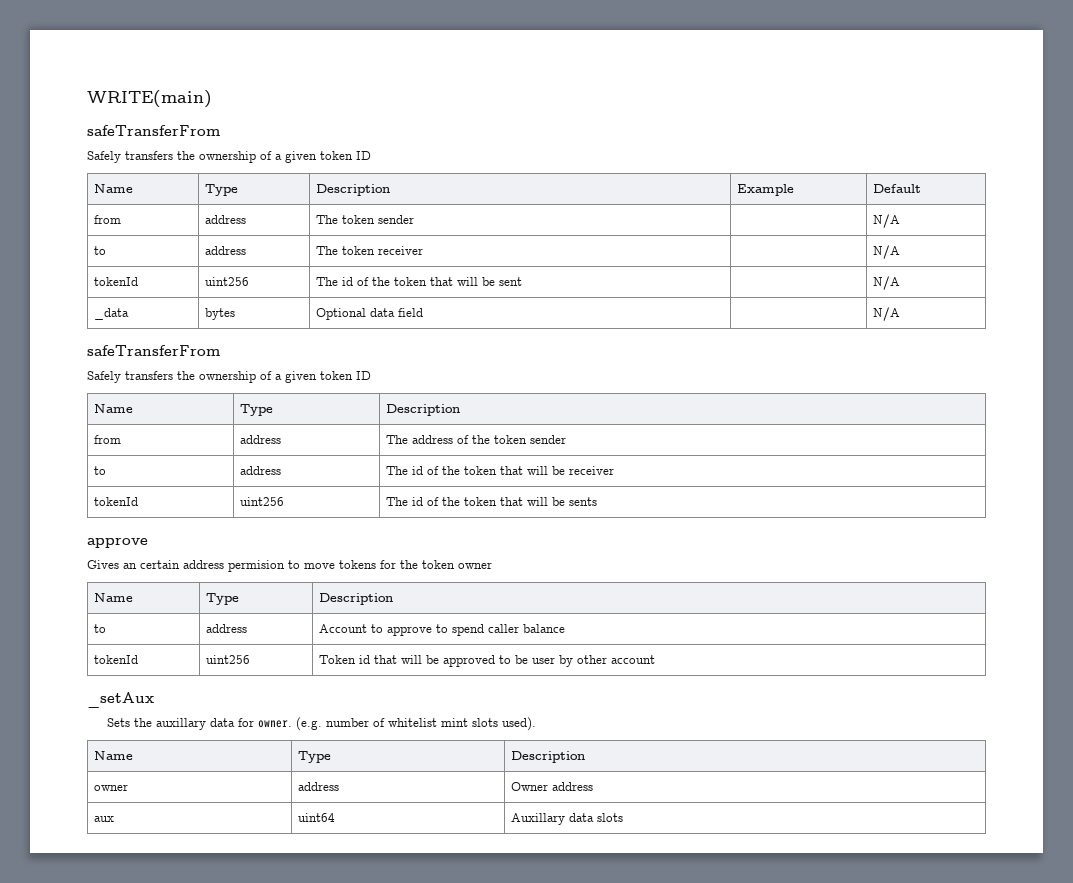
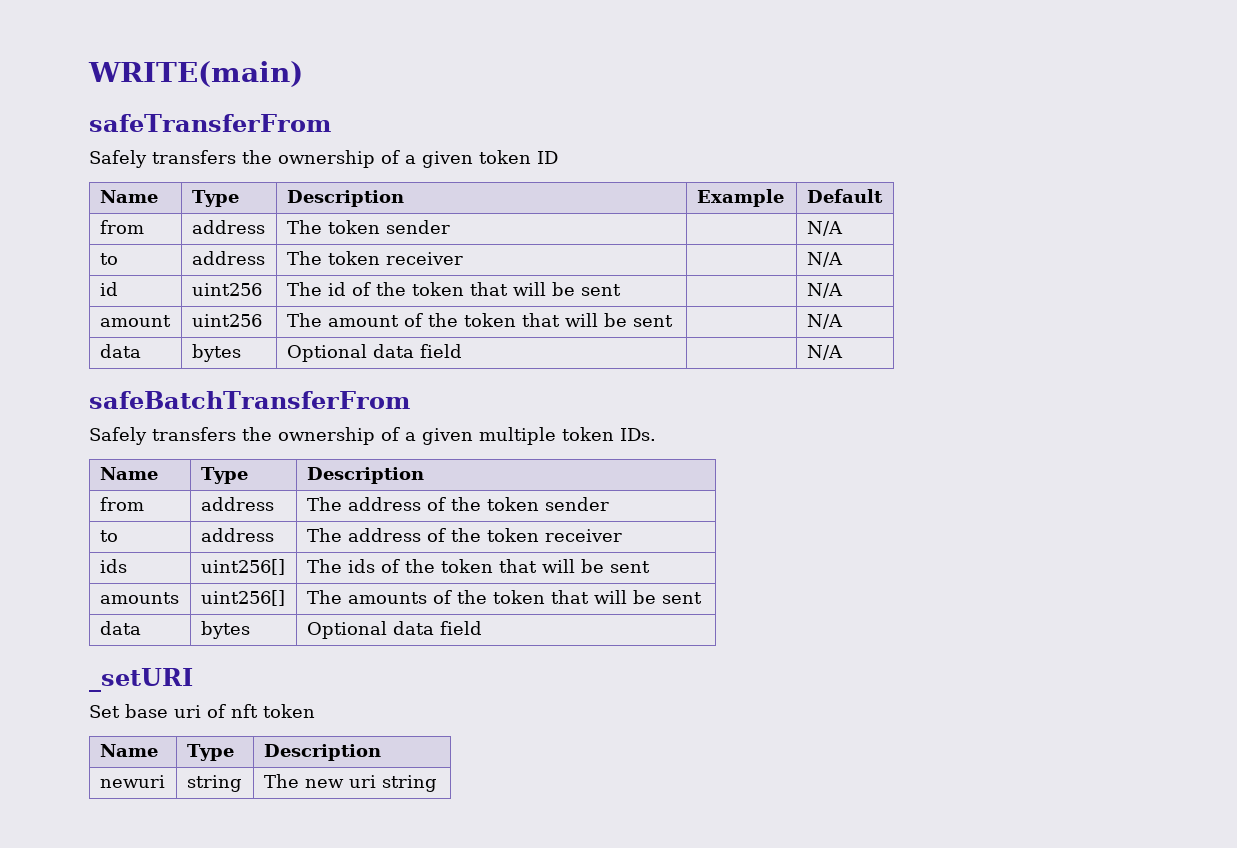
- tokenId | uint256 | The id of the token that will be sent | | N/A
+ id | uint256 | The id of the token that will be sent | | N/A
- _data | bytes | Optional data field | | N/A
- safeTransferFrom
- Safely transfers the ownership of a given token ID
+ amount | uint256 | The amount of the token that will be sent | | N/A
+ data | bytes | Optional data field | | N/A
+ safeBatchTransferFrom
+ Safely transfers the ownership of a given multiple token IDs.
- to | address | The id of the token that will be receiver
- tokenId | uint256 | The id of the token that will be sents
- approve
- Gives an certain address permision to move tokens for the token owner
+ to | address | The address of the token receiver
+ ids | uint256[] | The ids of the token that will be sent
+ amounts | uint256[] | The amounts of the token that will be sent
+ data | bytes | Optional data field
+ _setURI
+ Set base uri of nft token
  Name | Type | Description
- to | address | Account to approve to spend caller balance
- tokenId | uint256 | Token id that will be approved to be user by other account
- _setAux
- Sets the auxillary data for owner. (e.g. number of whitelist mint slots used).
- Name | Type | Description
- owner | address | Owner address
- aux | uint64 | Auxillary data slots
+ newuri | string | The new uri string

